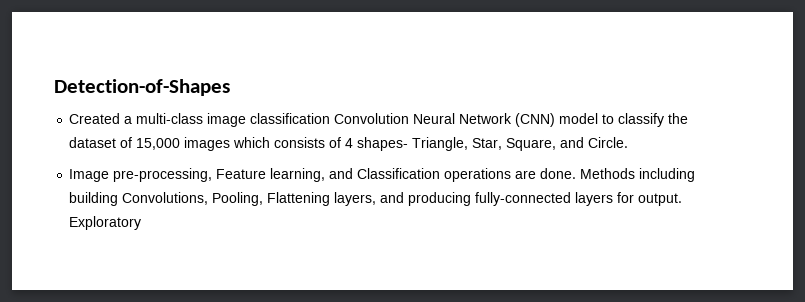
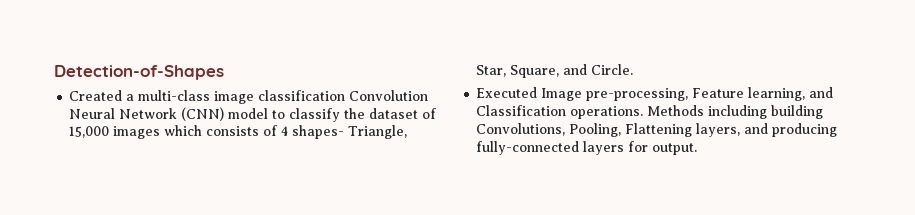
- Image pre-processing, Feature learning, and Classification operations are done.
+ Executed Image pre-processing, Feature learning, and Classification operations.
- Exploratory

